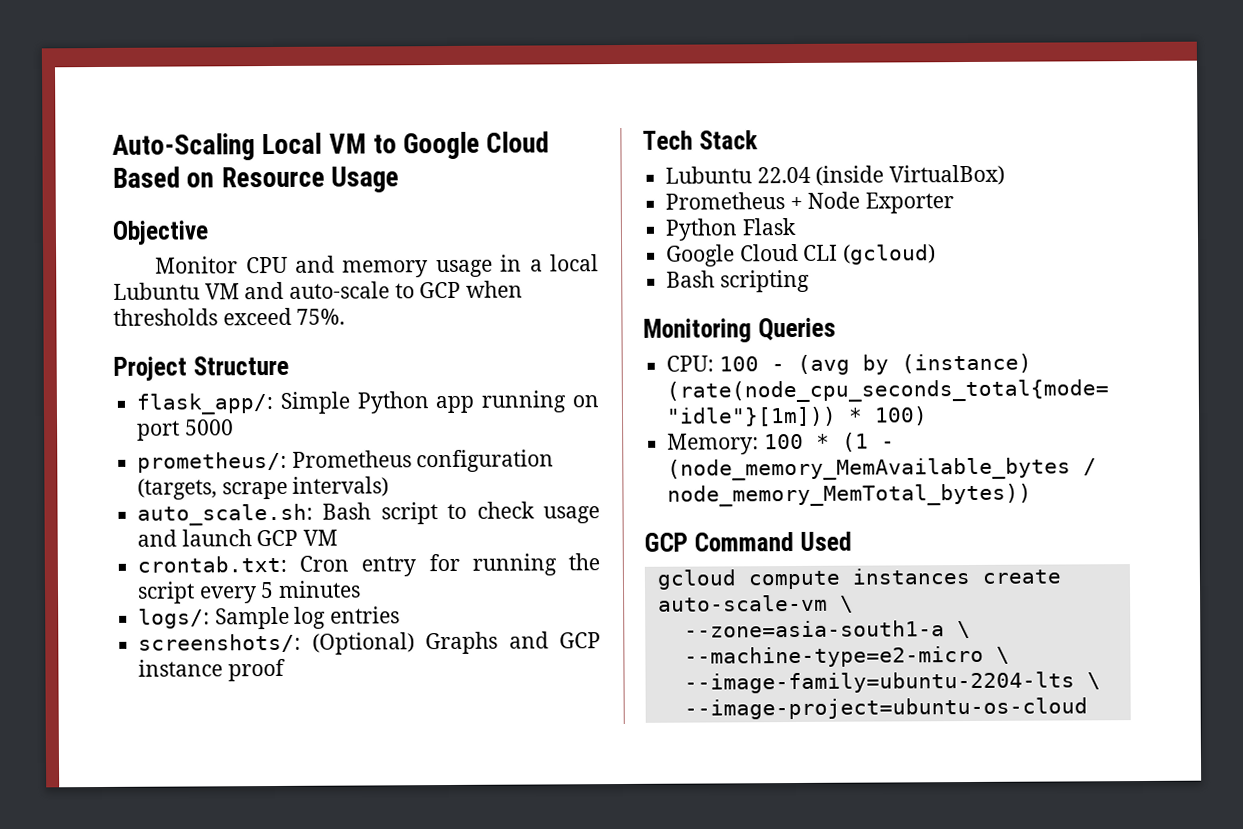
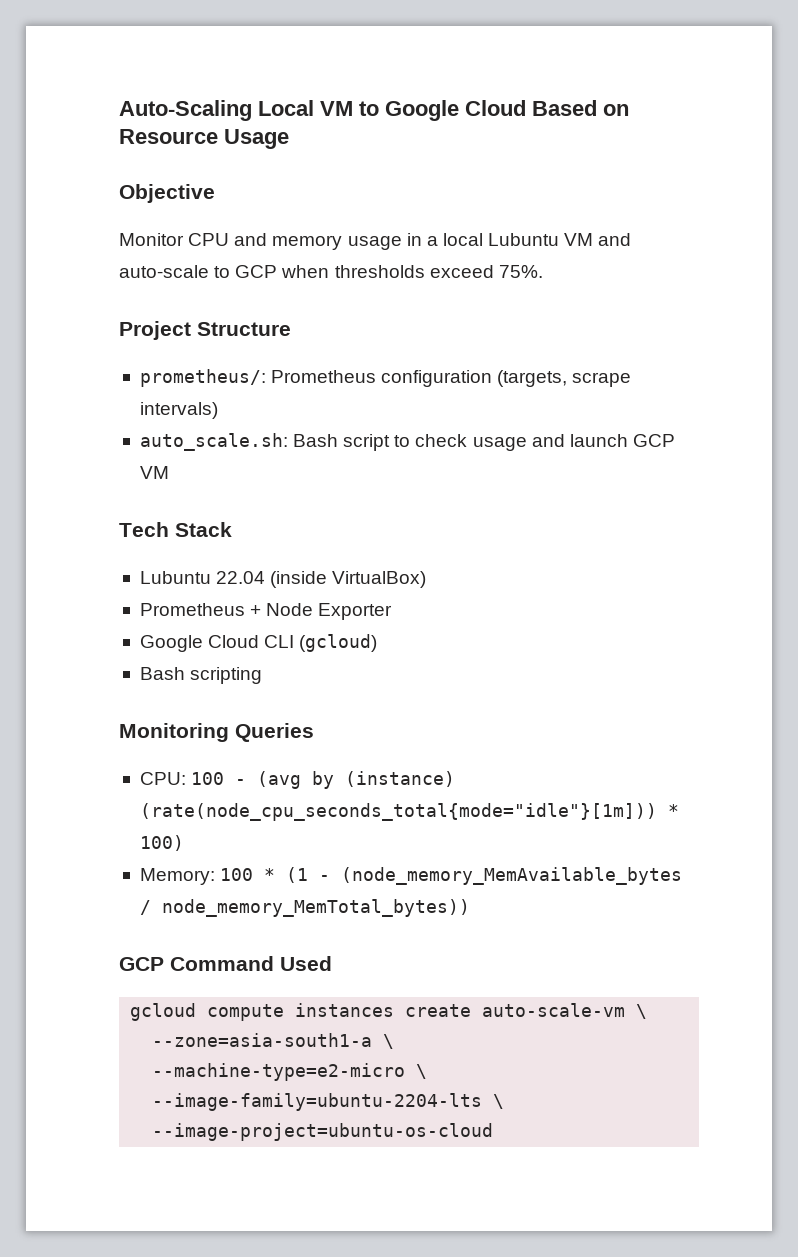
- flask_app/: Simple Python app running on port 5000
- crontab.txt: Cron entry for running the script every 5 minutes
- logs/: Sample log entries
- screenshots/: (Optional) Graphs and GCP instance proof
- Python Flask

